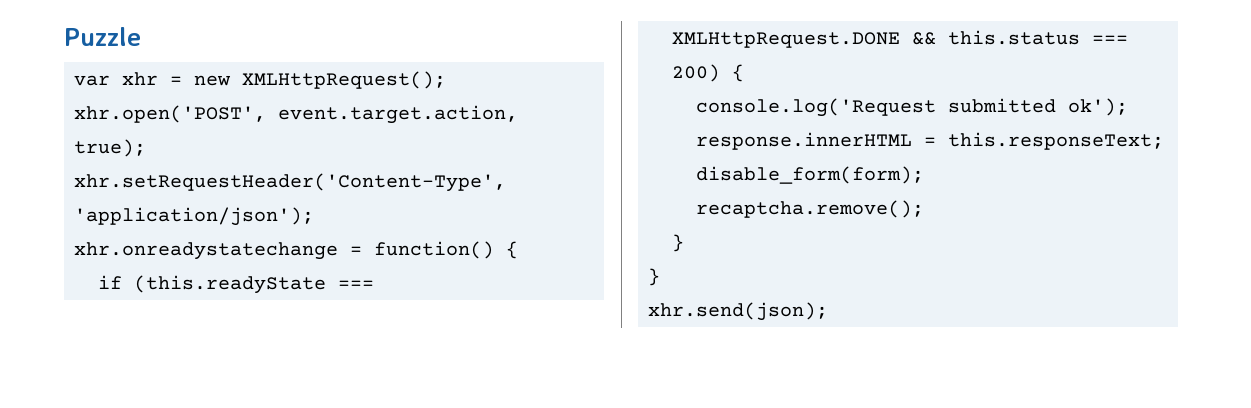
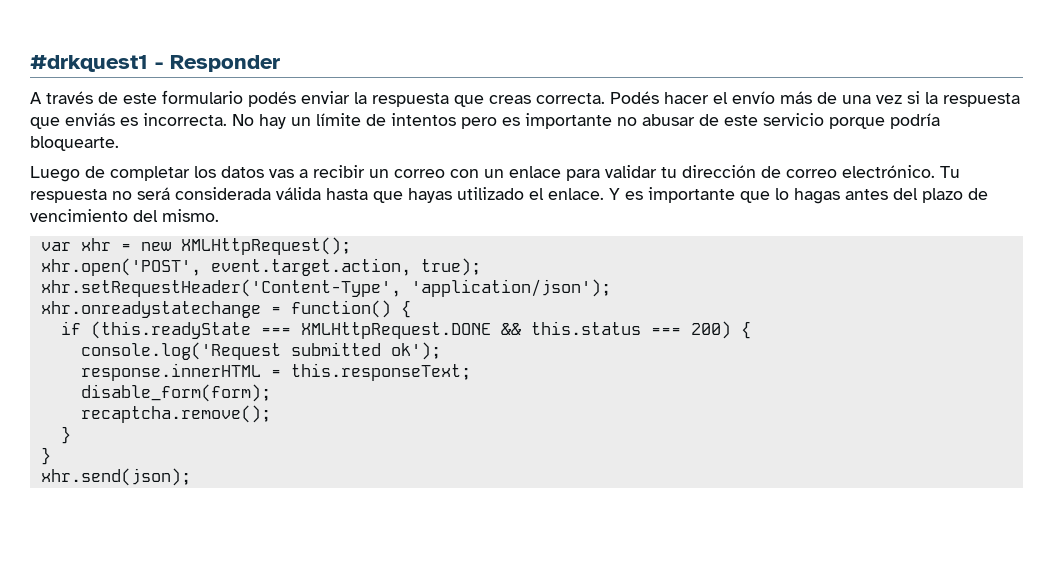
- Puzzle
+ #drkquest1 - Responder
+ A través de este formulario podés enviar la respuesta que creas correcta. Podés hacer el envío más de una vez si la respuesta que enviás es incorrecta. No hay un límite de intentos pero es importante no abusar de este servicio porque podría bloquearte.
+ Luego de completar los datos vas a recibir un correo con un enlace para validar tu dirección de correo electrónico. Tu respuesta no será considerada válida hasta que hayas utilizado el enlace. Y es importante que lo hagas antes del plazo de vencimiento del mismo.

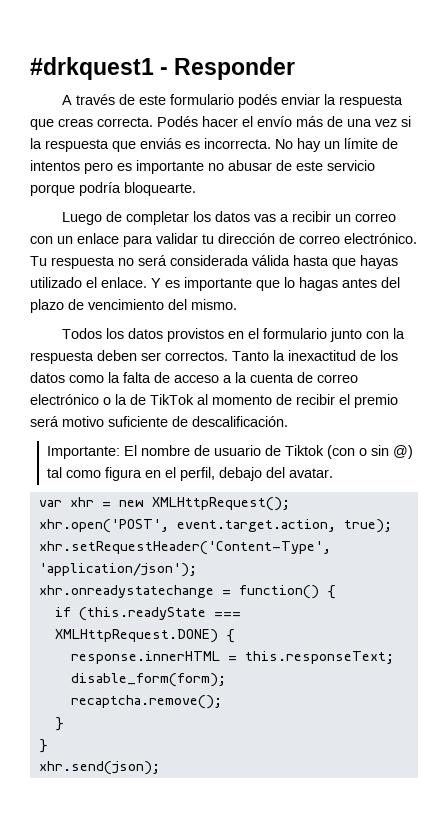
+ Todos los datos provistos en el formulario junto con la respuesta deben ser correctos. Tanto la inexactitud de los datos como la falta de acceso a la cuenta de correo electrónico o la de TikTok al momento de recibir el premio será motivo suficiente de descalificación.
+ Importante: El nombre de usuario de Tiktok (con o sin @) tal como figura en el perfil, debajo del avatar.
- if (this.readyState === XMLHttpRequest.DONE && this.status === 200) {
- console.log('Request submitted ok');
+ if (this.readyState === XMLHttpRequest.DONE) {

